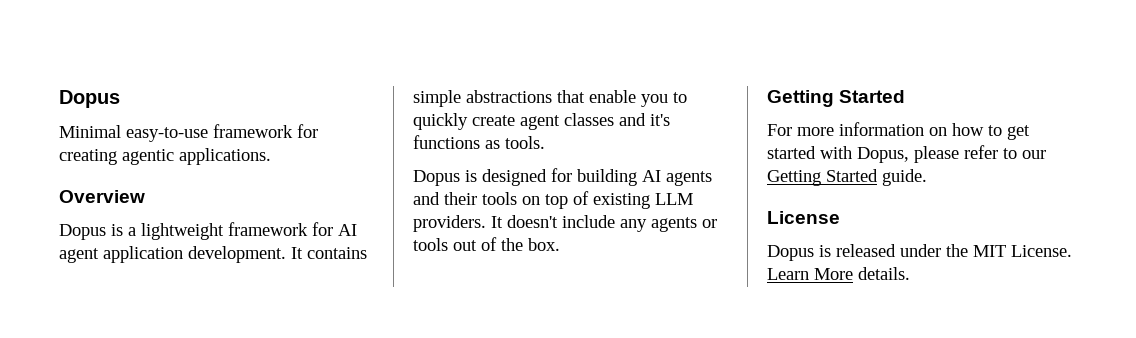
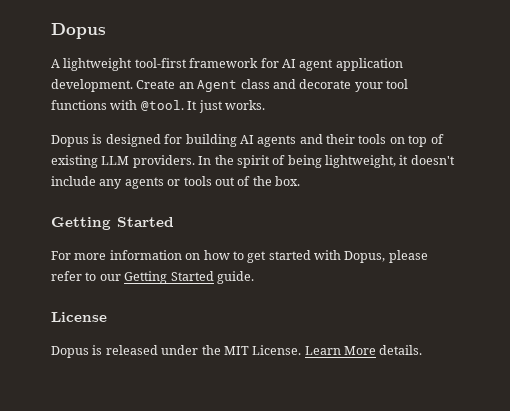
- Minimal easy-to-use framework for creating agentic applications.
- Overview
- Dopus is a lightweight framework for AI agent application development.
+ A lightweight tool-first framework for AI agent application development.
- It contains simple abstractions that enable you to quickly create agent classes and it's functions as tools.
+ Create an Agent class and decorate your tool functions with @tool. It just works.
- It doesn't include any agents or tools out of the box.
+ In the spirit of being lightweight, it doesn't include any agents or tools out of the box.

